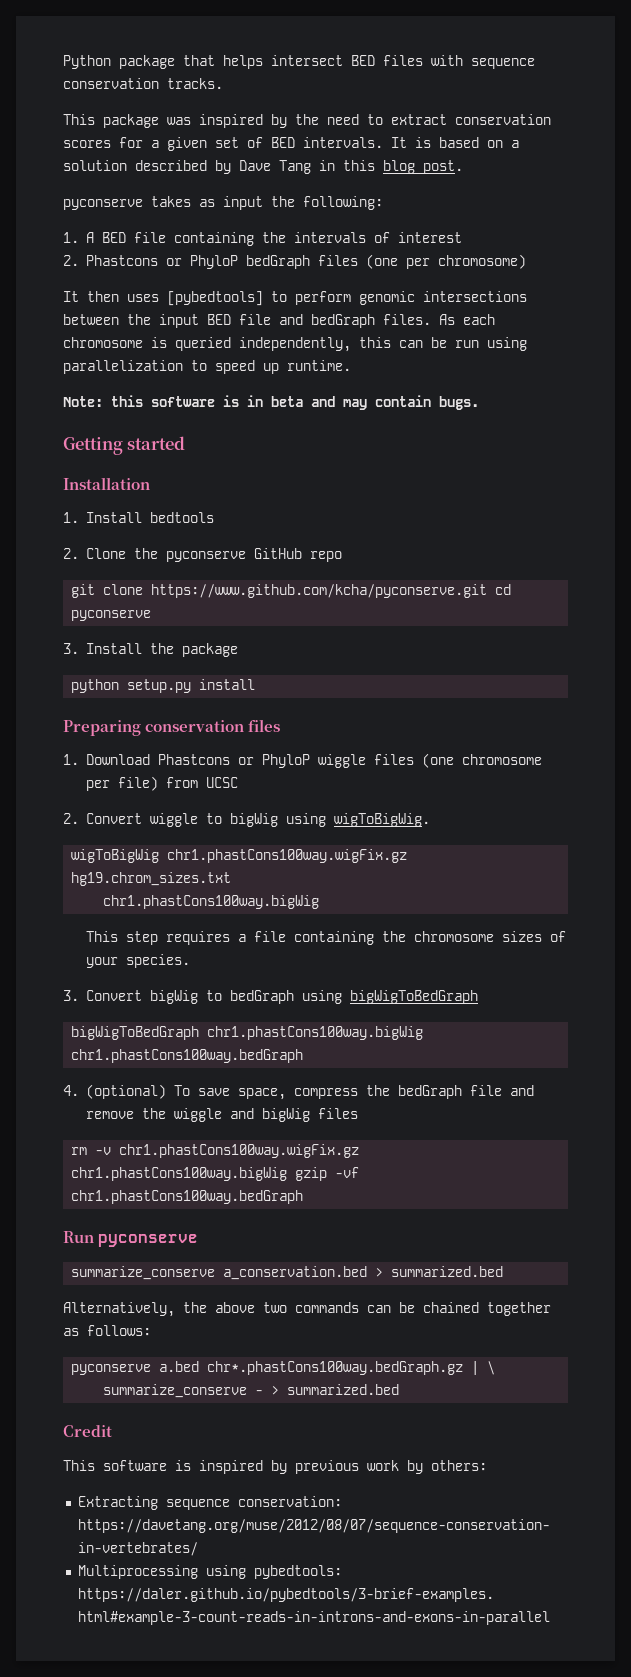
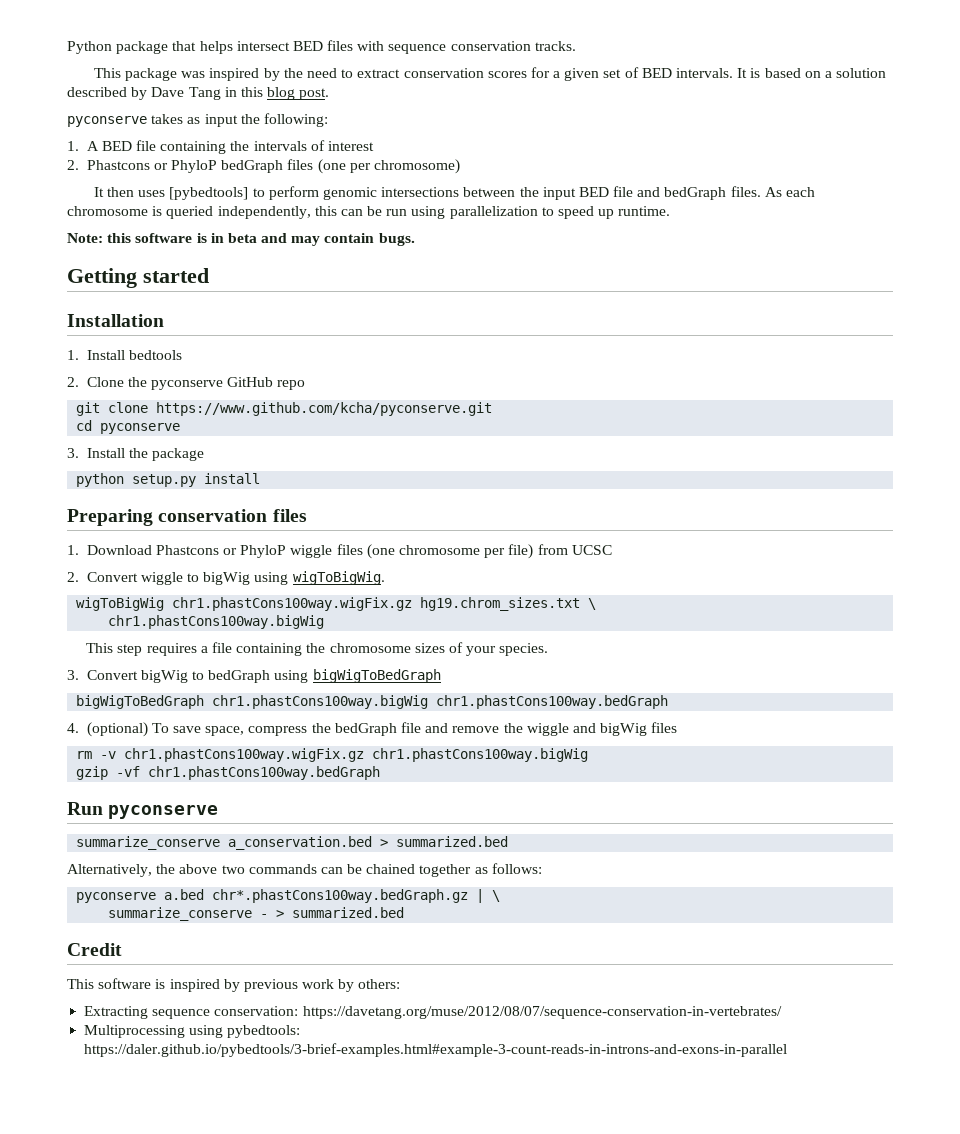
- git clone https://www.github.com/kcha/pyconserve.git cd pyconserve
+ git clone https://www.github.com/kcha/pyconserve.git
+ cd pyconserve
- wigToBigWig chr1.phastCons100way.wigFix.gz hg19.chrom_sizes.txt
+ wigToBigWig chr1.phastCons100way.wigFix.gz hg19.chrom_sizes.txt \
- rm -v chr1.phastCons100way.wigFix.gz chr1.phastCons100way.bigWig gzip -vf chr1.phastCons100way.bedGraph
+ rm -v chr1.phastCons100way.wigFix.gz chr1.phastCons100way.bigWig
+ gzip -vf chr1.phastCons100way.bedGraph

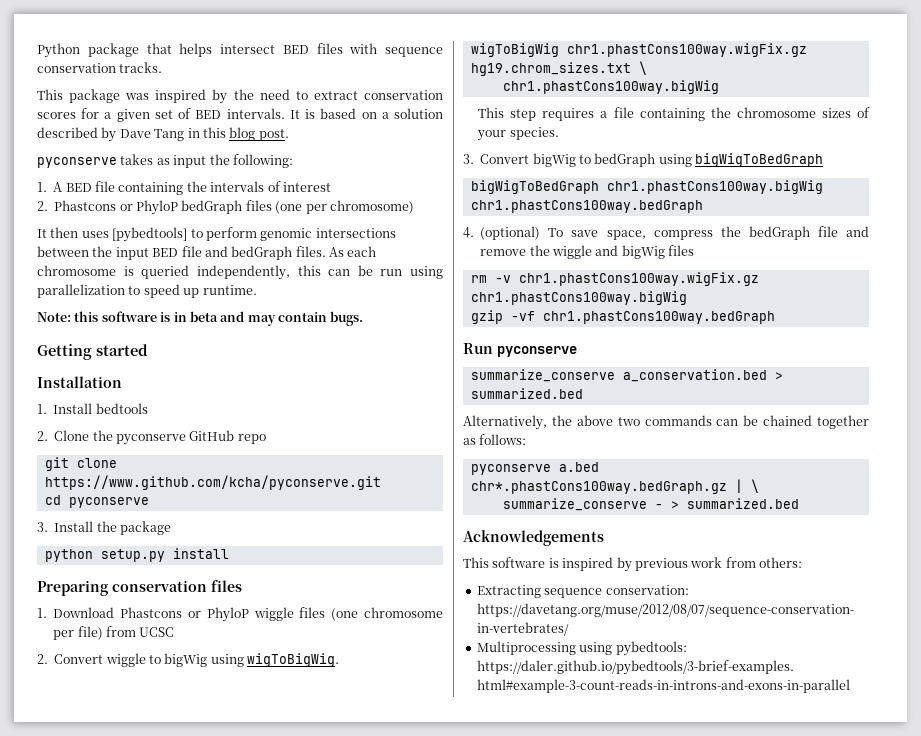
- Credit
+ Acknowledgements
- This software is inspired by previous work by others:
+ This software is inspired by previous work from others:

